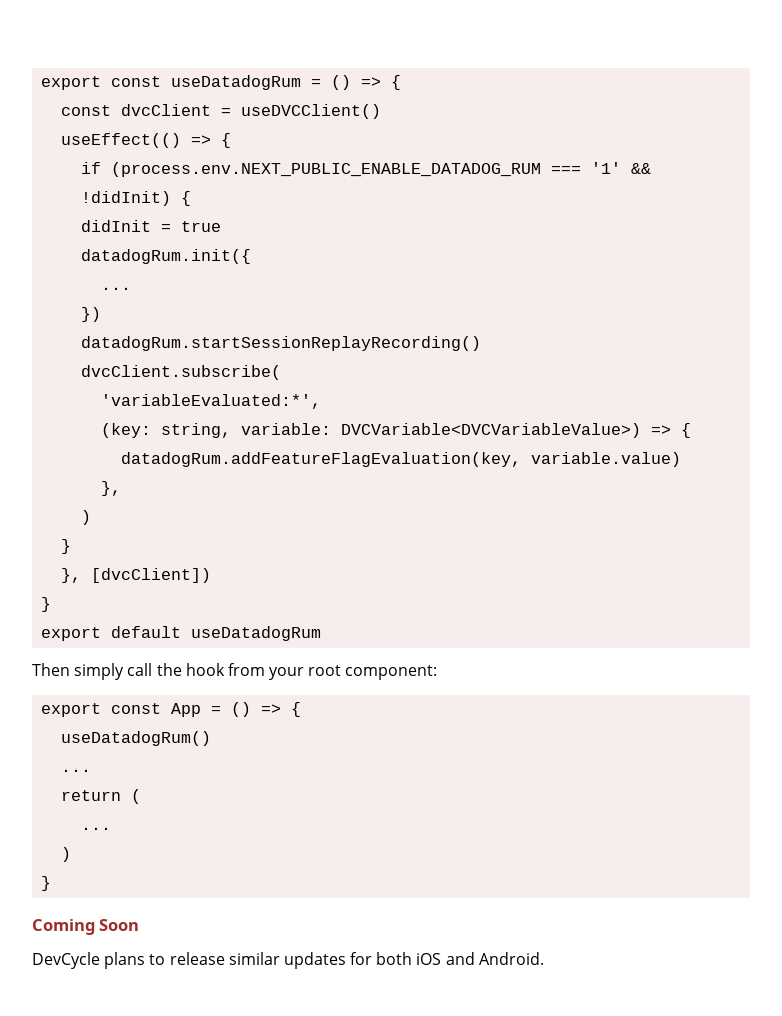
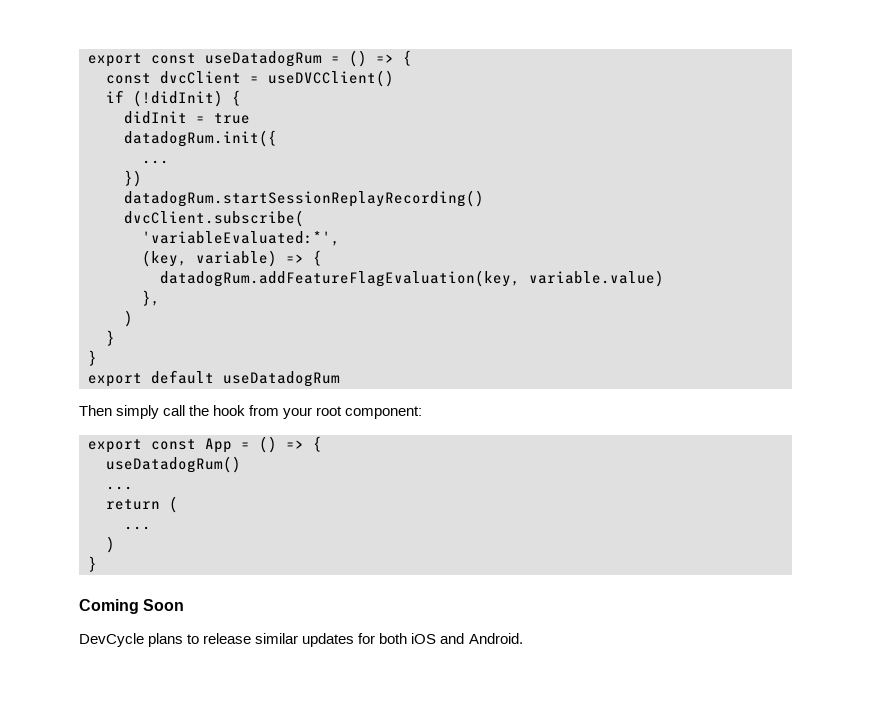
- useEffect(() => {
- if (process.env.NEXT_PUBLIC_ENABLE_DATADOG_RUM === '1' && !didInit) {
+ if (!didInit) {
- (key: string, variable: DVCVariable<DVCVariableValue>) => {
+ (key, variable) => {
- }, [dvcClient])

